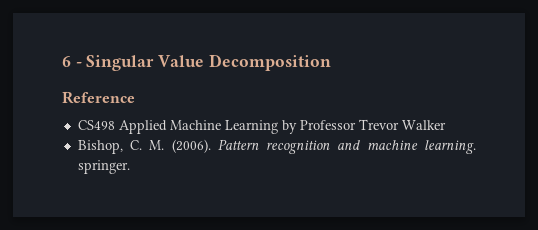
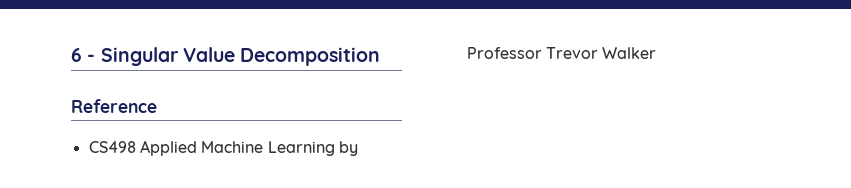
- Bishop, C. M. (2006). Pattern recognition and machine learning. springer.

